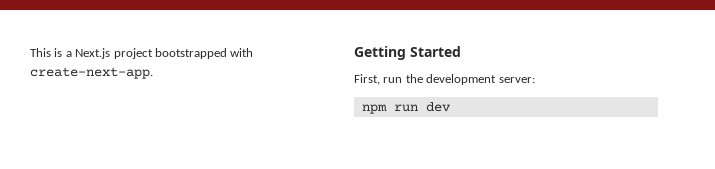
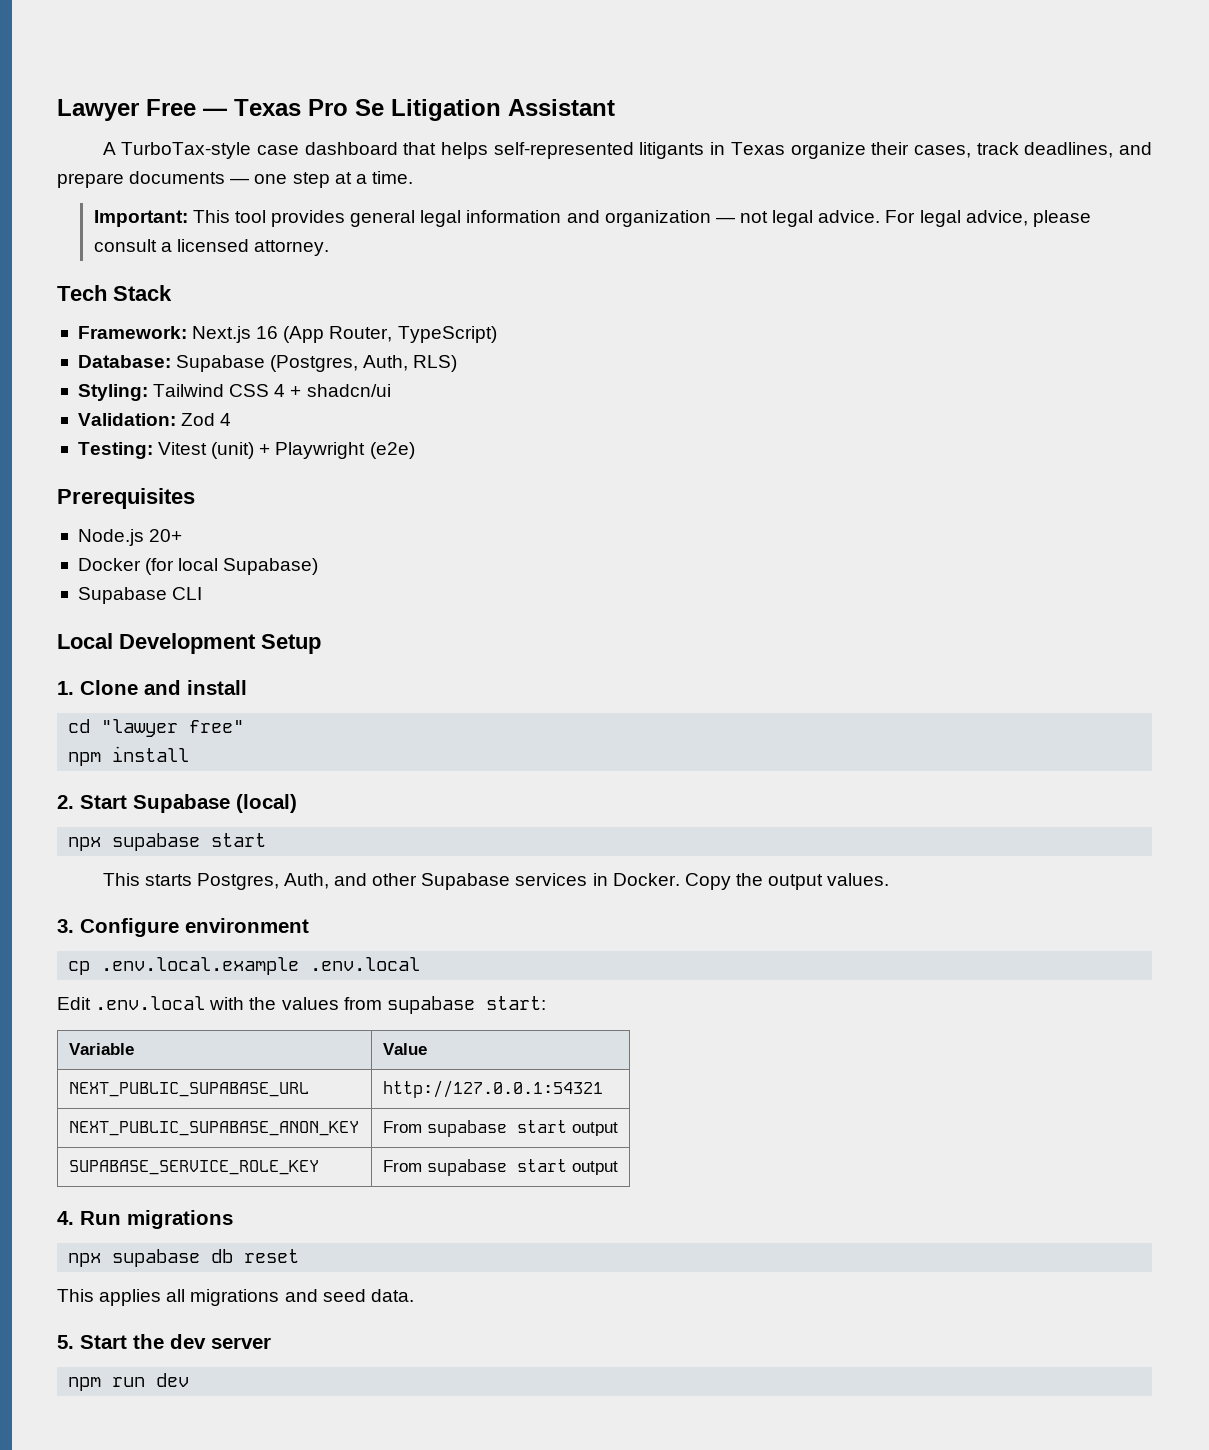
- This is a Next.js project bootstrapped with create-next-app.
- Getting Started
- First, run the development server:
+ Lawyer Free — Texas Pro Se Litigation Assistant
+ A TurboTax-style case dashboard that helps self-represented litigants in Texas organize their cases, track deadlines, and prepare documents — one step at a time.
+ Important: This tool provides general legal information and organization — not legal advice. For legal advice, please consult a licensed attorney.
+ Tech Stack
+ Framework: Next.js 16 (App Router, TypeScript)
+ Database: Supabase (Postgres, Auth, RLS)
+ Styling: Tailwind CSS 4 + shadcn/ui
+ Validation: Zod 4
+ Testing: Vitest (unit) + Playwright (e2e)
+ Prerequisites
+ Node.js 20+
+ Docker (for local Supabase)
+ Supabase CLI
+ Local Development Setup
+ 1. Clone and install
+ cd "lawyer free"
+ npm install
+ 2. Start Supabase (local)
+ npx supabase start
+ This starts Postgres, Auth, and other Supabase services in Docker. Copy the output values.
+ 3. Configure environment
+ cp .env.local.example .env.local
+ Edit .env.local with the values from supabase start:
+ Variable | Value
+ NEXT_PUBLIC_SUPABASE_URL | http://127.0.0.1:54321
+ NEXT_PUBLIC_SUPABASE_ANON_KEY | From supabase start output
+ SUPABASE_SERVICE_ROLE_KEY | From supabase start output
+ 4. Run migrations
+ npx supabase db reset
+ This applies all migrations and seed data.
+ 5. Start the dev server

